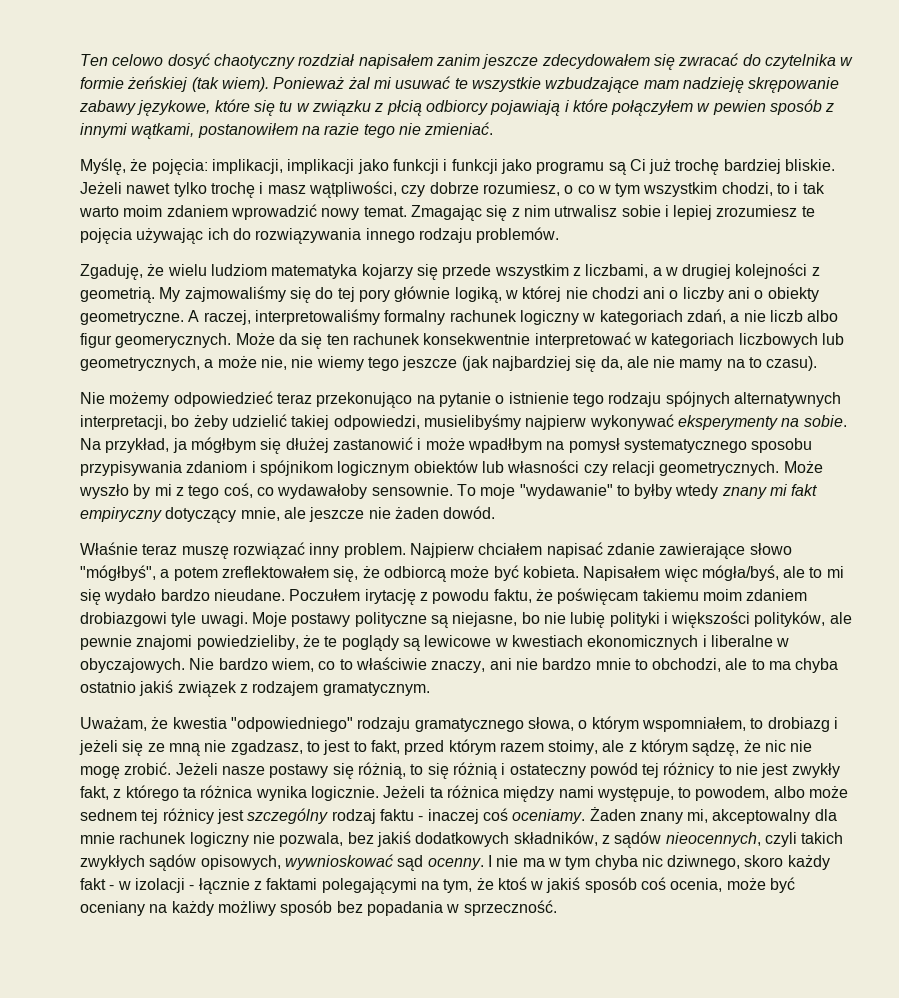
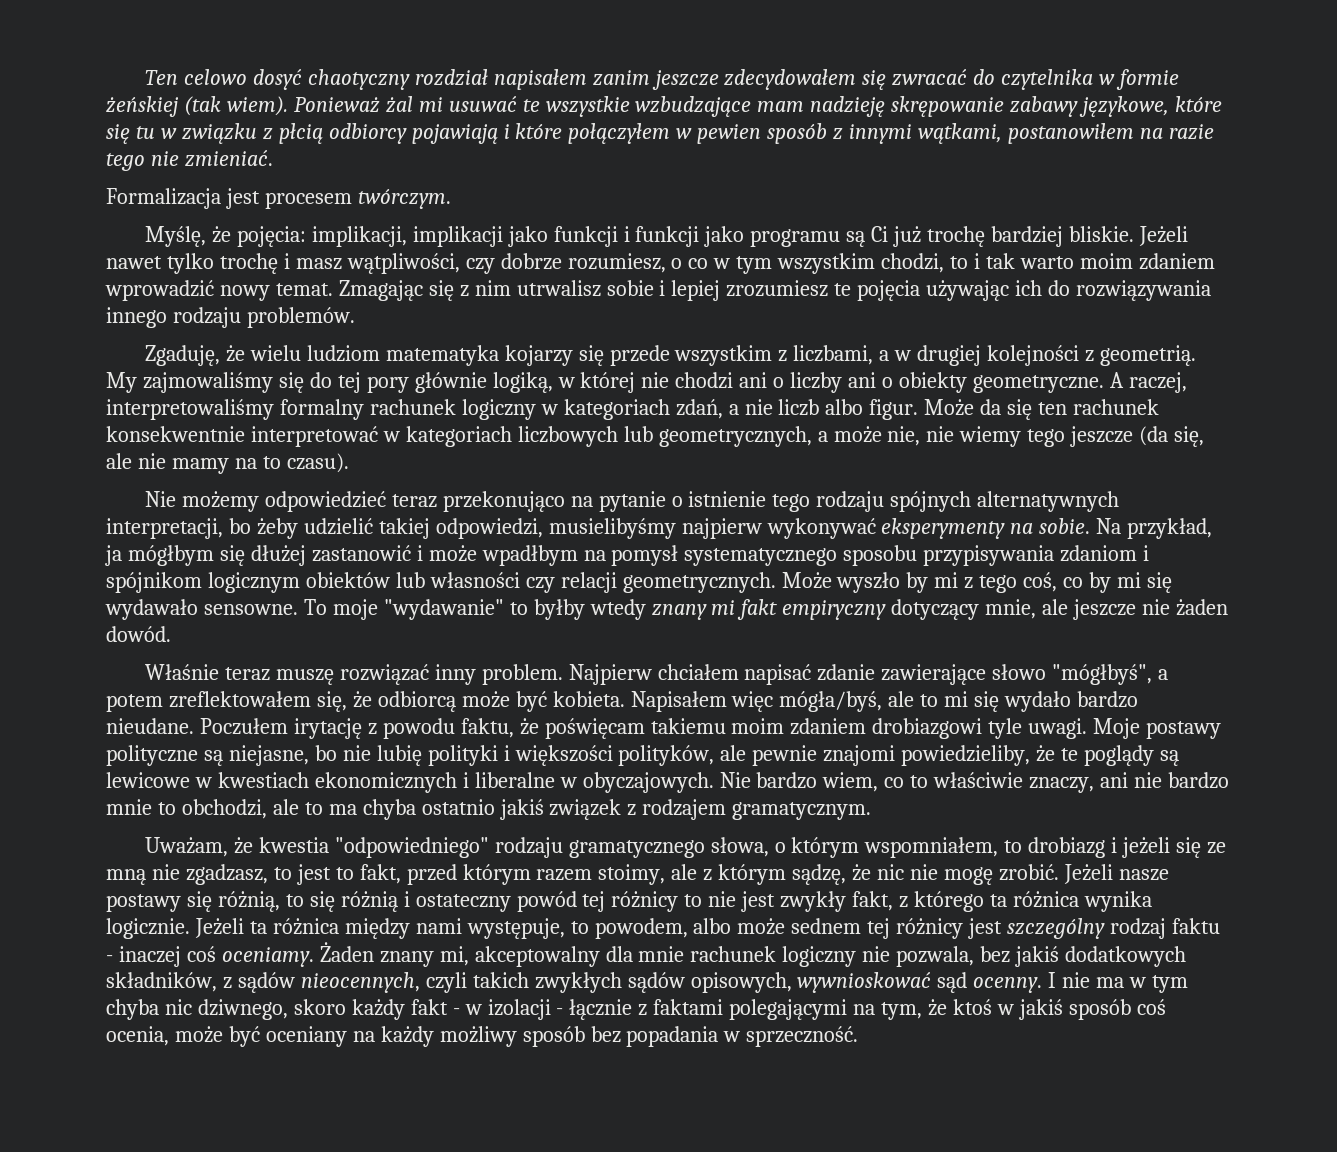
+ Formalizacja jest procesem twórczym.
- A raczej, interpretowaliśmy formalny rachunek logiczny w kategoriach zdań, a nie liczb albo figur geomerycznych.
+ A raczej, interpretowaliśmy formalny rachunek logiczny w kategoriach zdań, a nie liczb albo figur.
- Może da się ten rachunek konsekwentnie interpretować w kategoriach liczbowych lub geometrycznych, a może nie, nie wiemy tego jeszcze (jak najbardziej się da, ale nie mamy na to czasu).
+ Może da się ten rachunek konsekwentnie interpretować w kategoriach liczbowych lub geometrycznych, a może nie, nie wiemy tego jeszcze (da się, ale nie mamy na to czasu).
- Może wyszło by mi z tego coś, co wydawałoby sensownie.
+ Może wyszło by mi z tego coś, co by mi się wydawało sensowne.

